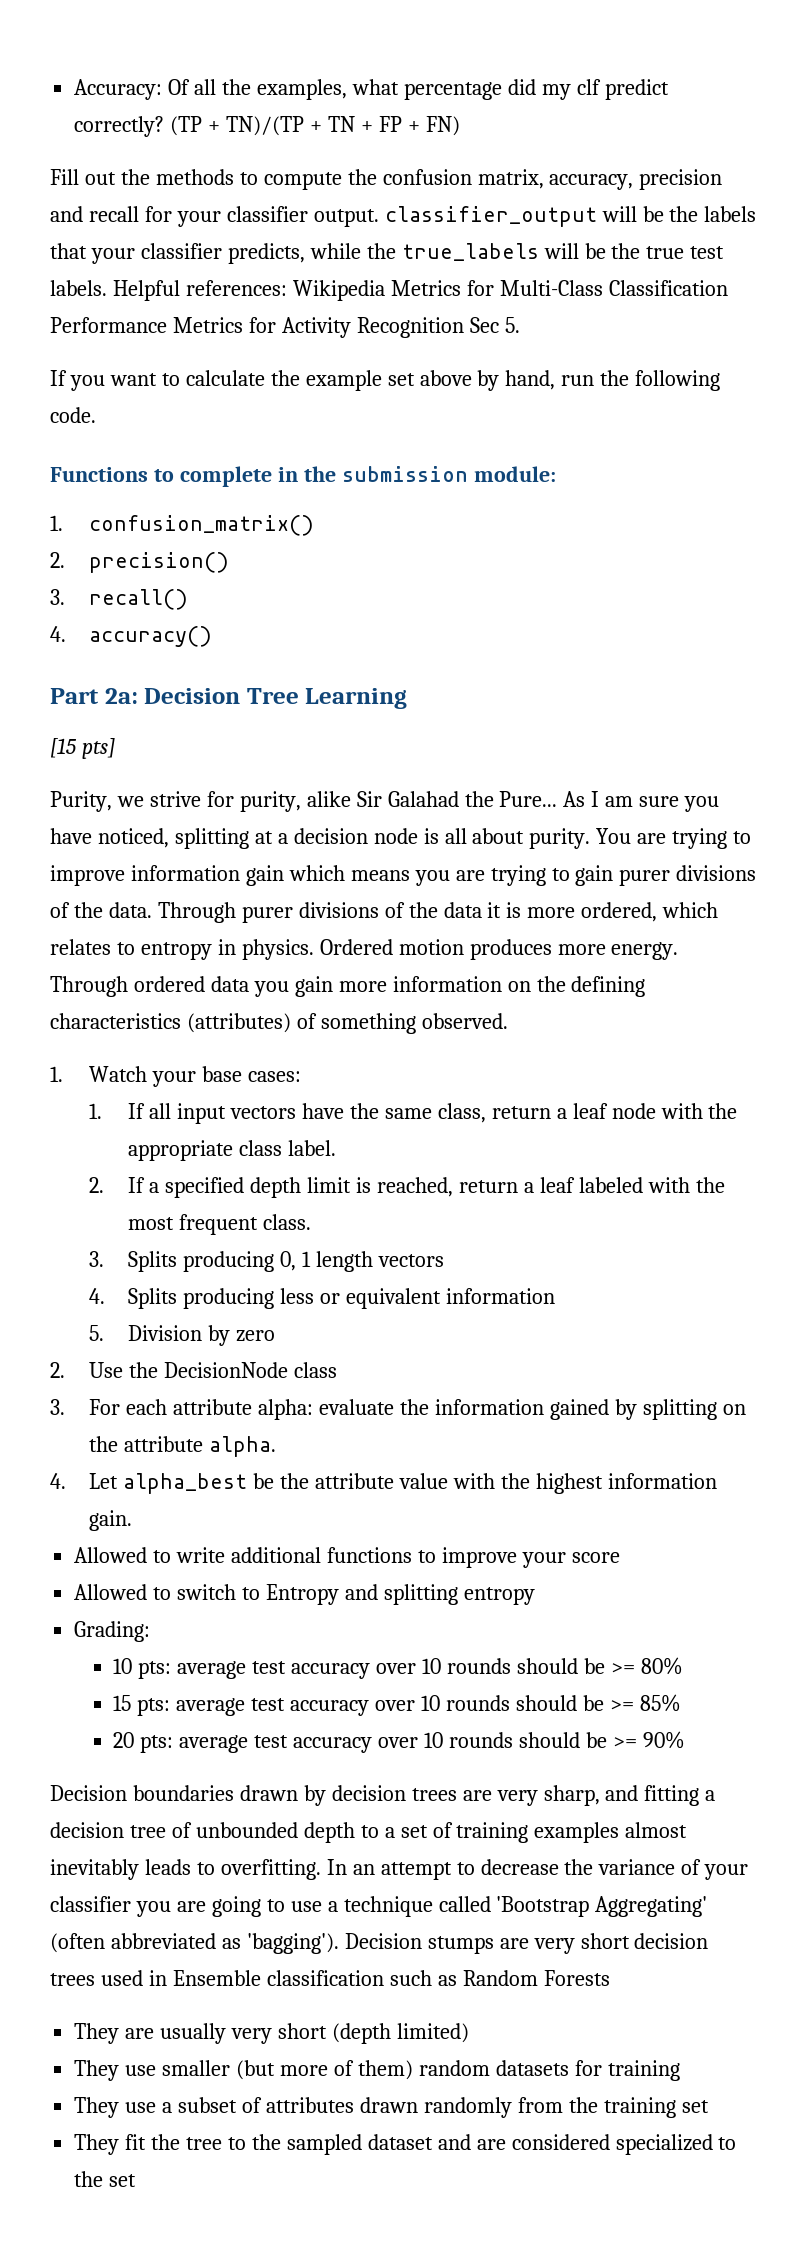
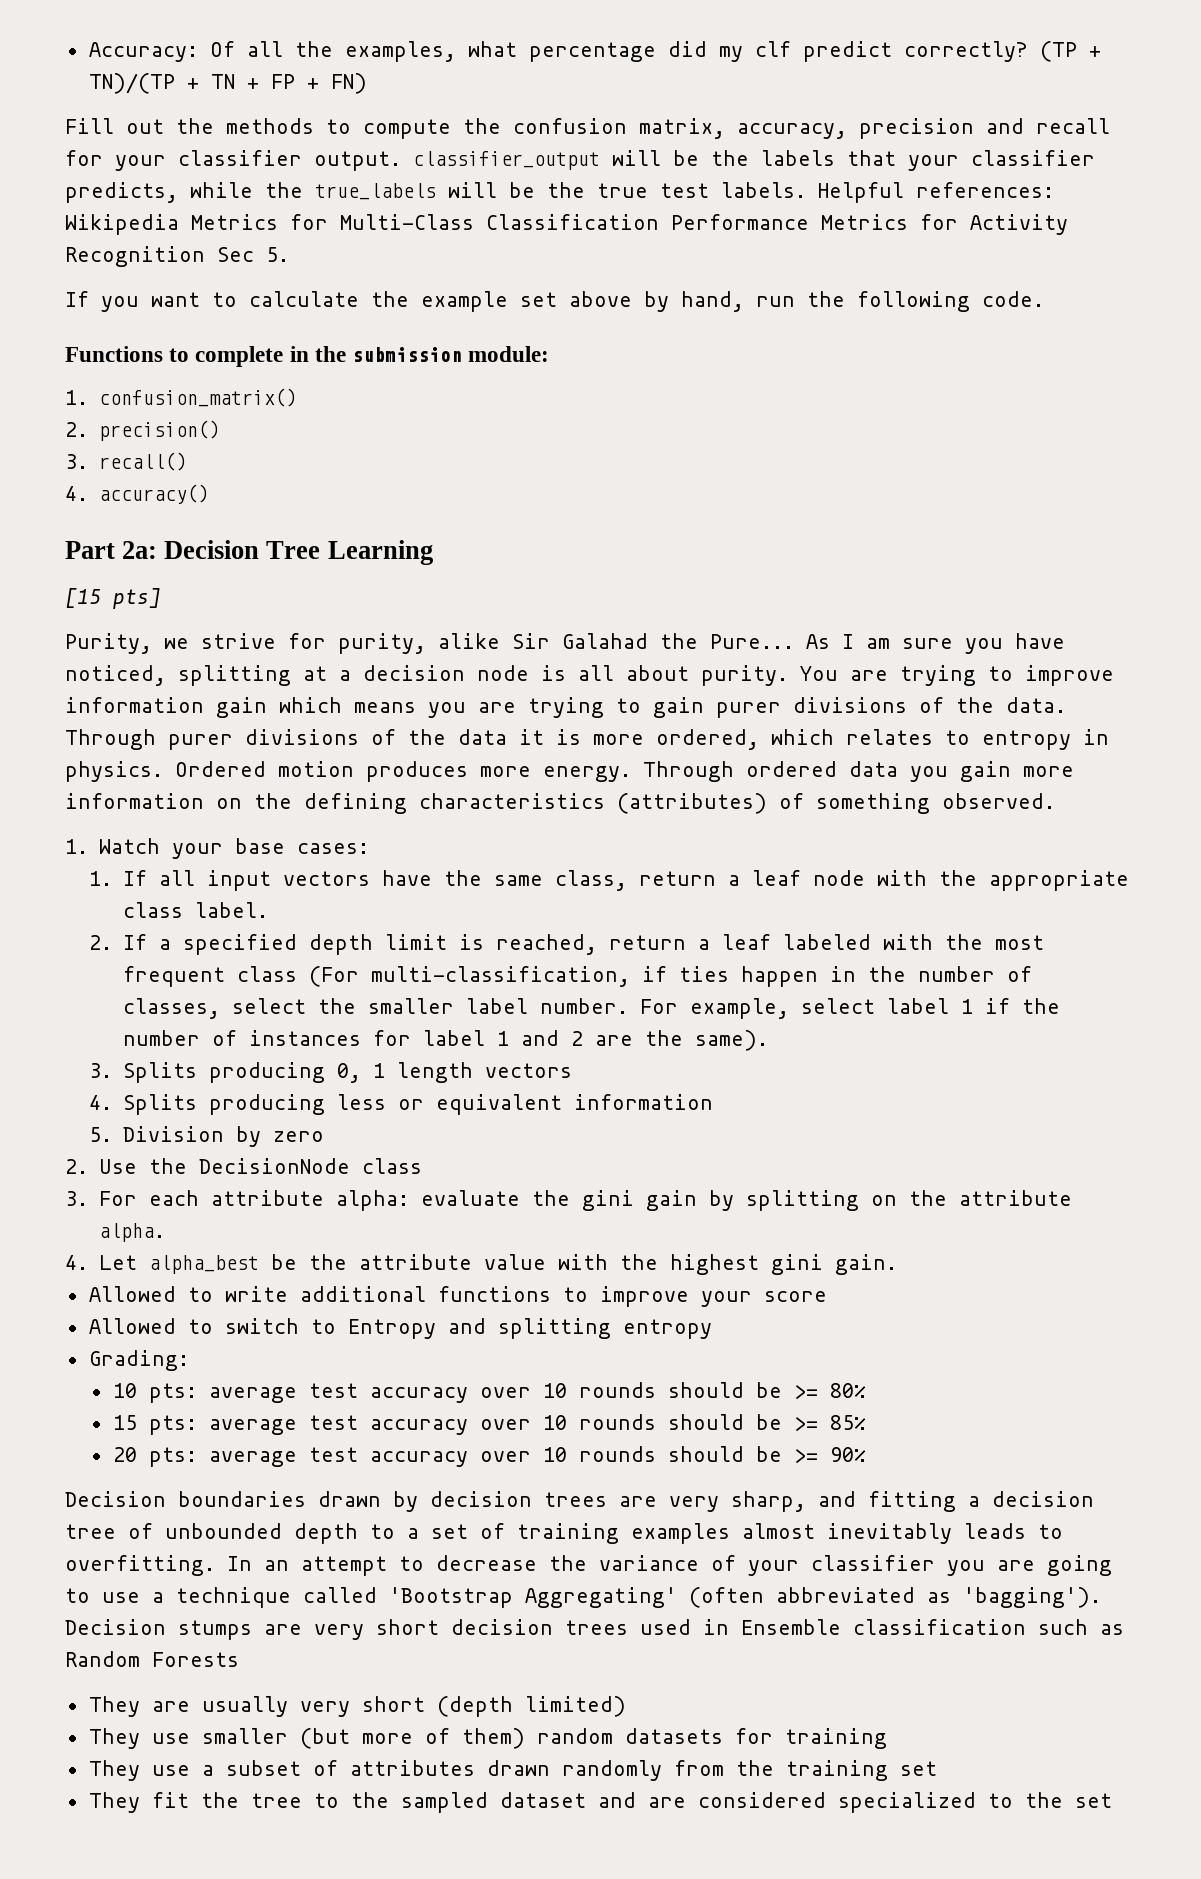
- 2. If a specified depth limit is reached, return a leaf labeled with the most frequent class.
+ 2. If a specified depth limit is reached, return a leaf labeled with the most frequent class (For multi-classification, if ties happen in the number of classes, select the smaller label number. For example, select label 1 if the number of instances for label 1 and 2 are the same).
- 3. For each attribute alpha: evaluate the information gained by splitting on the attribute alpha.
+ 3. For each attribute alpha: evaluate the gini gain by splitting on the attribute alpha.
- 4. Let alpha_best be the attribute value with the highest information gain.
+ 4. Let alpha_best be the attribute value with the highest gini gain.

